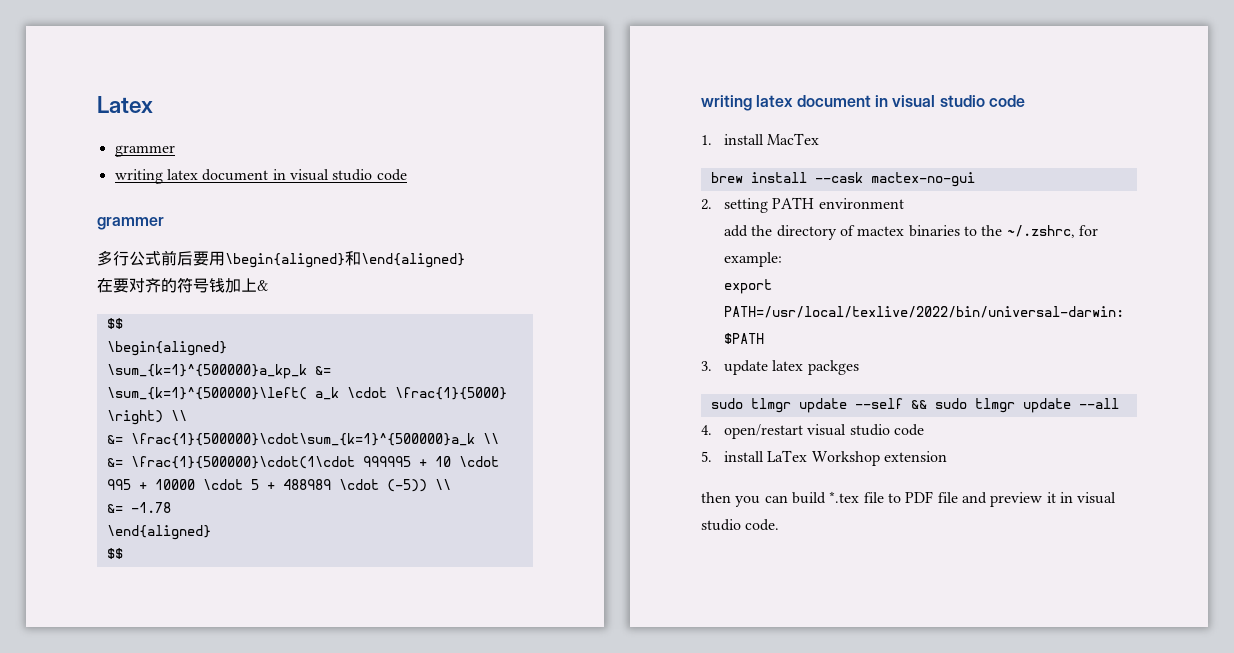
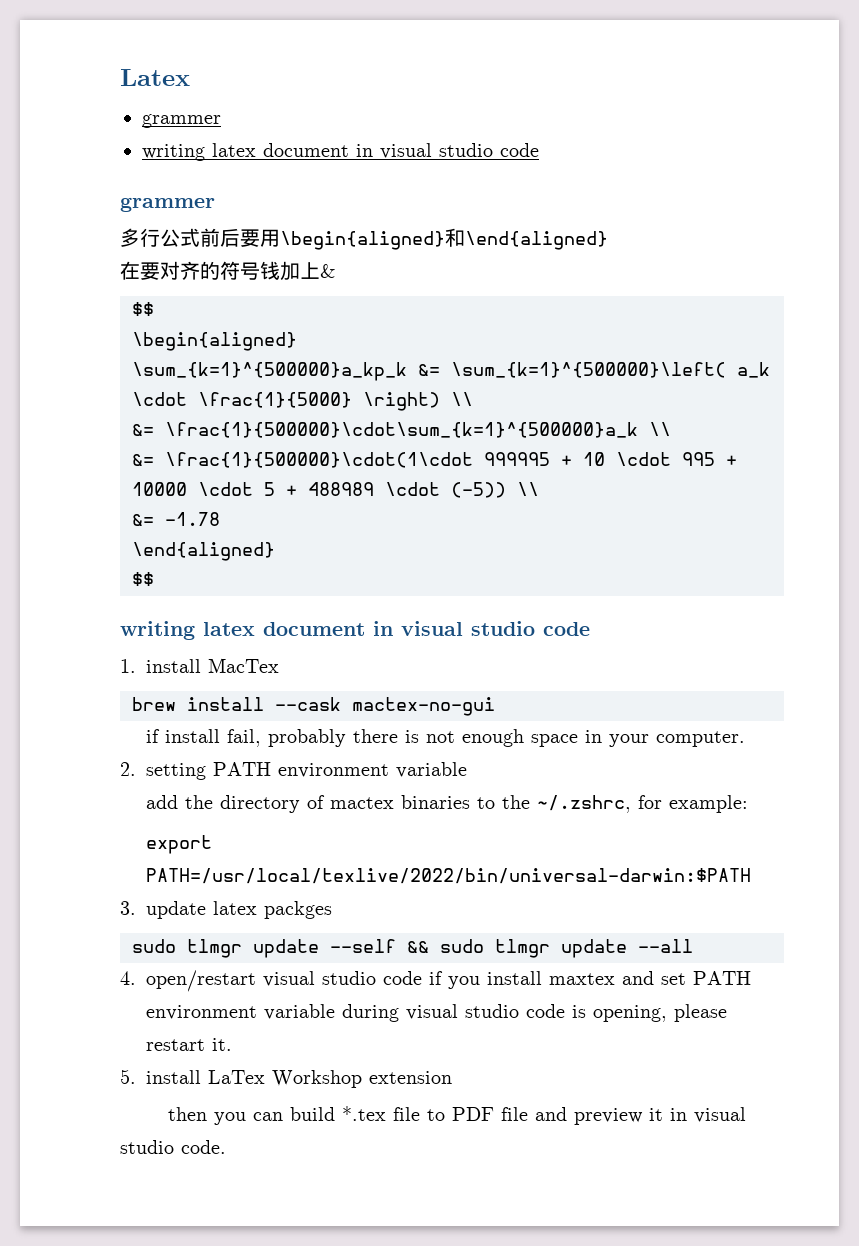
+ if install fail, probably there is not enough space in your computer.
- 2. setting PATH environment
+ 2. setting PATH environment variable
- 4. open/restart visual studio code
+ 4. open/restart visual studio code if you install maxtex and set PATH environment variable during visual studio code is opening, please restart it.

